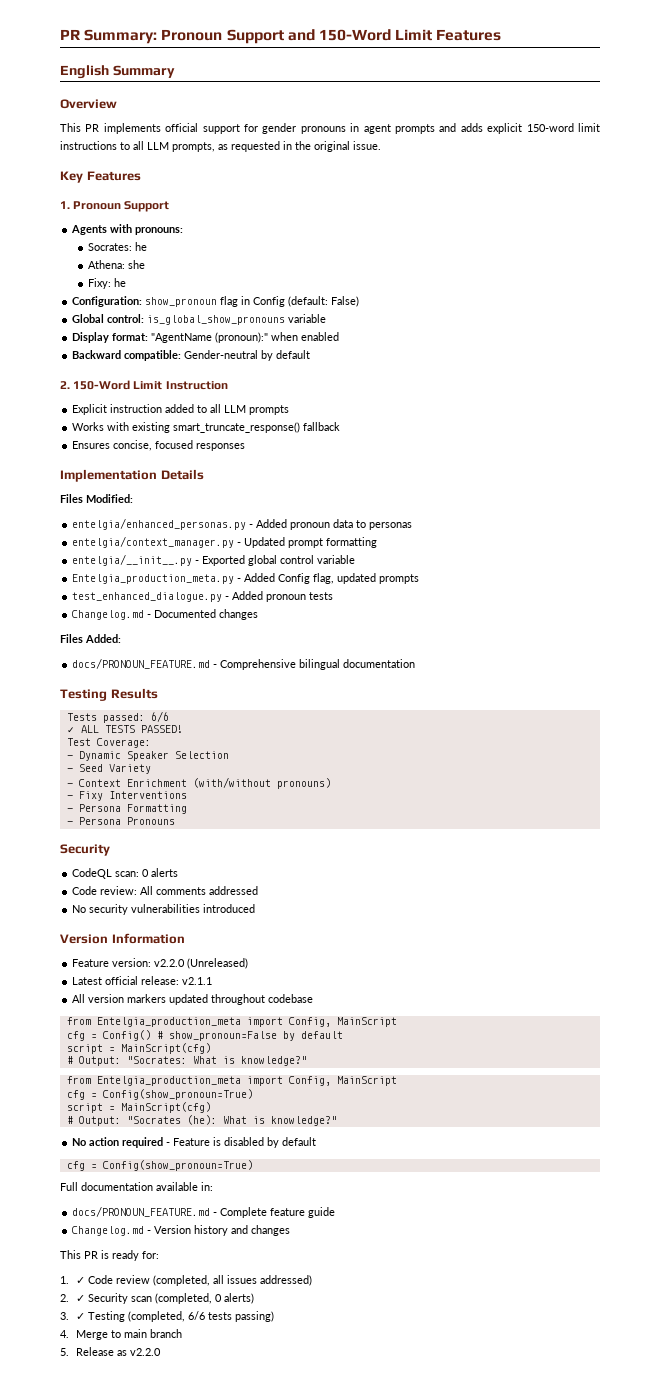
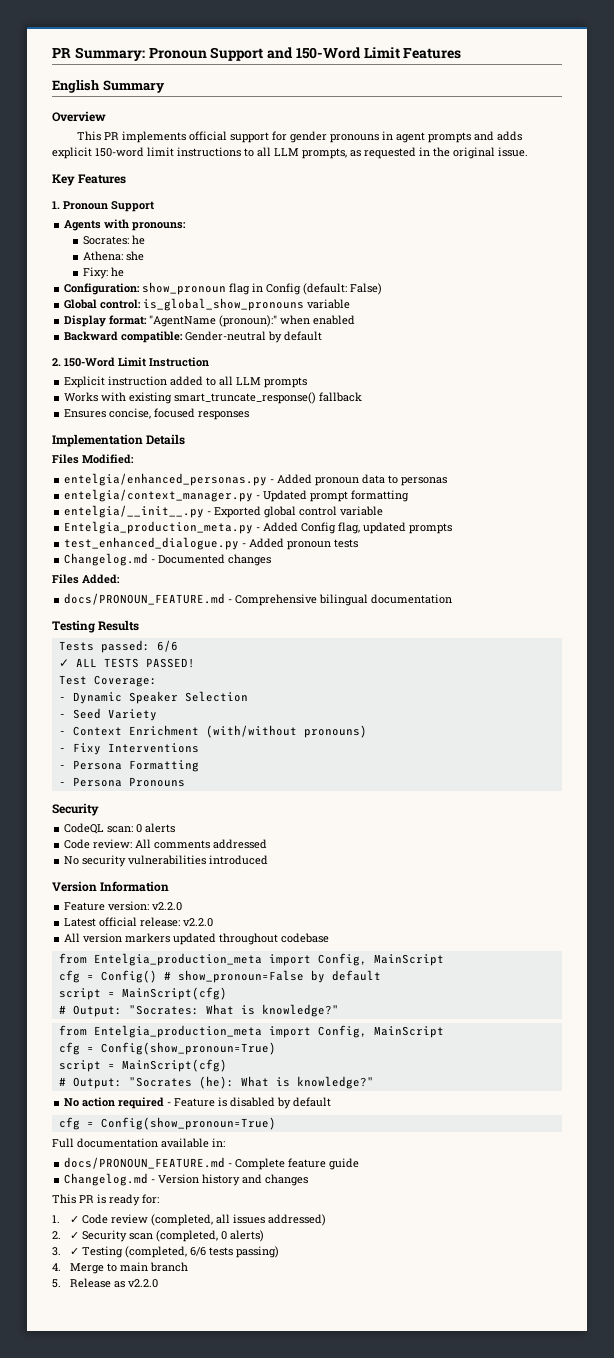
- Feature version: v2.2.0 (Unreleased)
+ Feature version: v2.2.0
- Latest official release: v2.1.1
+ Latest official release: v2.2.0

